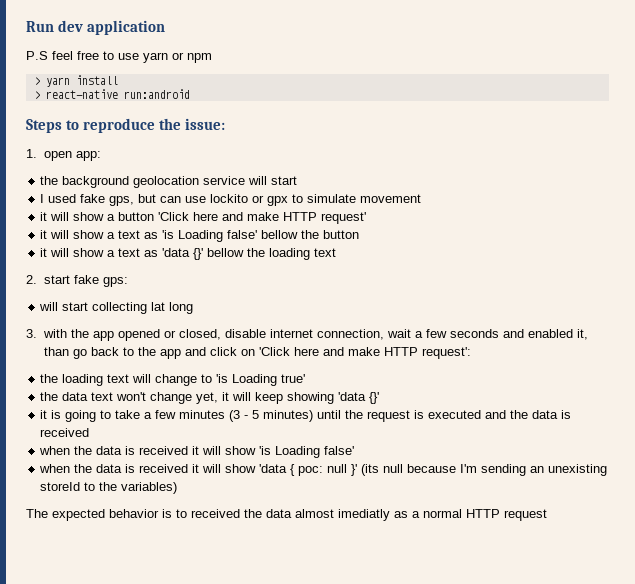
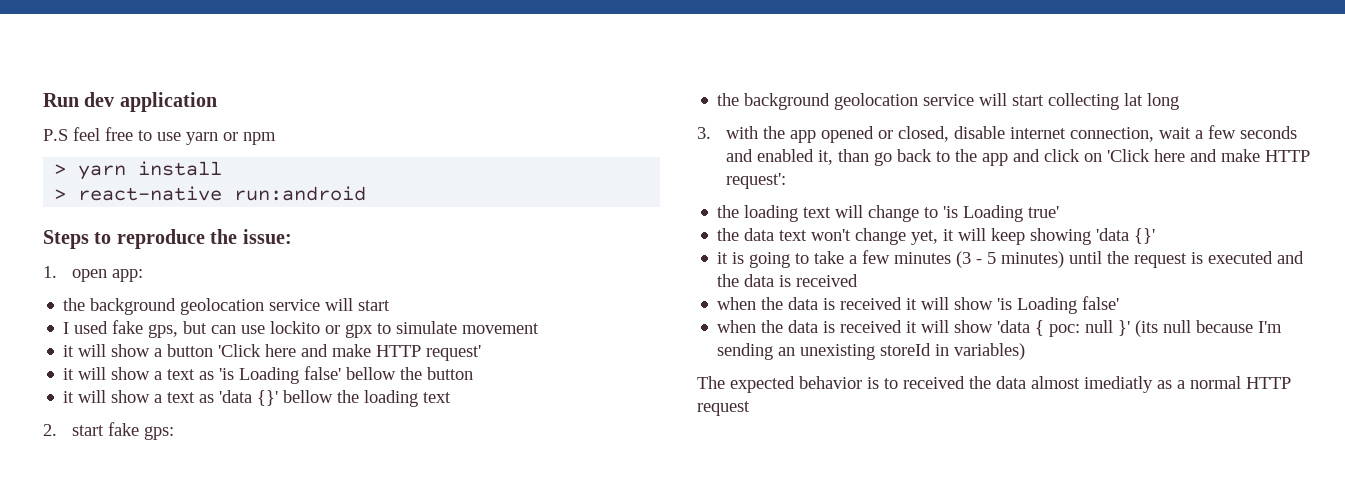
- will start collecting lat long
+ the background geolocation service will start collecting lat long
- when the data is received it will show 'data { poc: null }' (its null because I'm sending an unexisting storeId to the variables)
+ when the data is received it will show 'data { poc: null }' (its null because I'm sending an unexisting storeId in variables)

